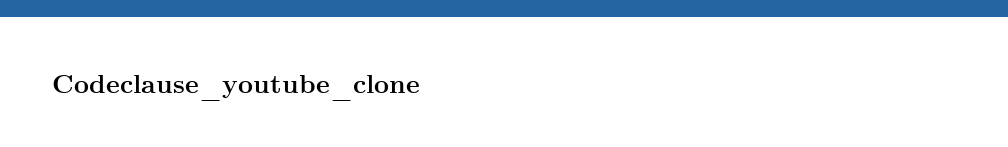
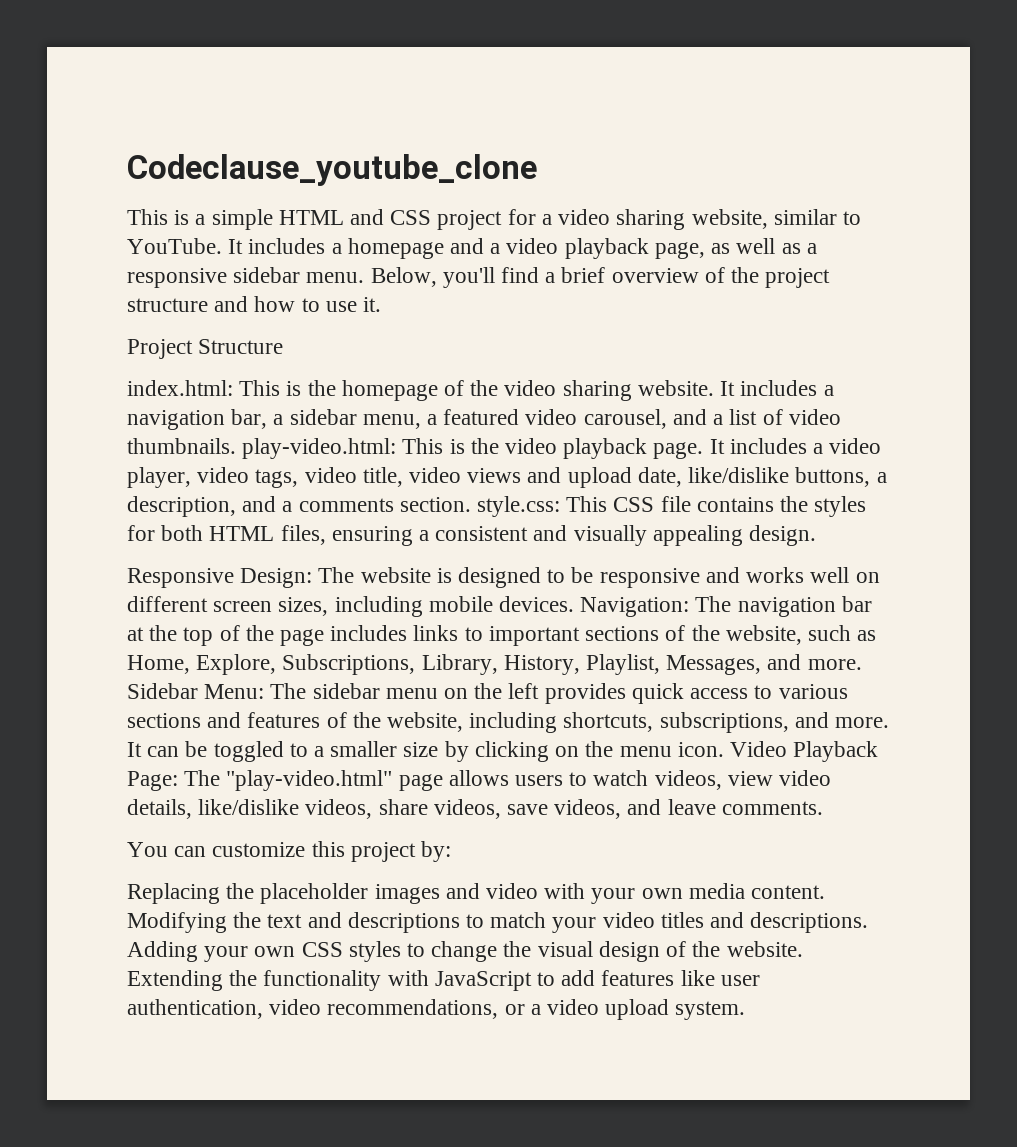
+ This is a simple HTML and CSS project for a video sharing website, similar to YouTube. It includes a homepage and a video playback page, as well as a responsive sidebar menu. Below, you'll find a brief overview of the project structure and how to use it.
+ Project Structure
+ index.html: This is the homepage of the video sharing website. It includes a navigation bar, a sidebar menu, a featured video carousel, and a list of video thumbnails. play-video.html: This is the video playback page. It includes a video player, video tags, video title, video views and upload date, like/dislike buttons, a description, and a comments section. style.css: This CSS file contains the styles for both HTML files, ensuring a consistent and visually appealing design.
+ Responsive Design: The website is designed to be responsive and works well on different screen sizes, including mobile devices. Navigation: The navigation bar at the top of the page includes links to important sections of the website, such as Home, Explore, Subscriptions, Library, History, Playlist, Messages, and more. Sidebar Menu: The sidebar menu on the left provides quick access to various sections and features of the website, including shortcuts, subscriptions, and more. It can be toggled to a smaller size by clicking on the menu icon. Video Playback Page: The "play-video.html" page allows users to watch videos, view video details, like/dislike videos, share videos, save videos, and leave comments.
+ You can customize this project by:
+ Replacing the placeholder images and video with your own media content. Modifying the text and descriptions to match your video titles and descriptions. Adding your own CSS styles to change the visual design of the website. Extending the functionality with JavaScript to add features like user authentication, video recommendations, or a video upload system.

